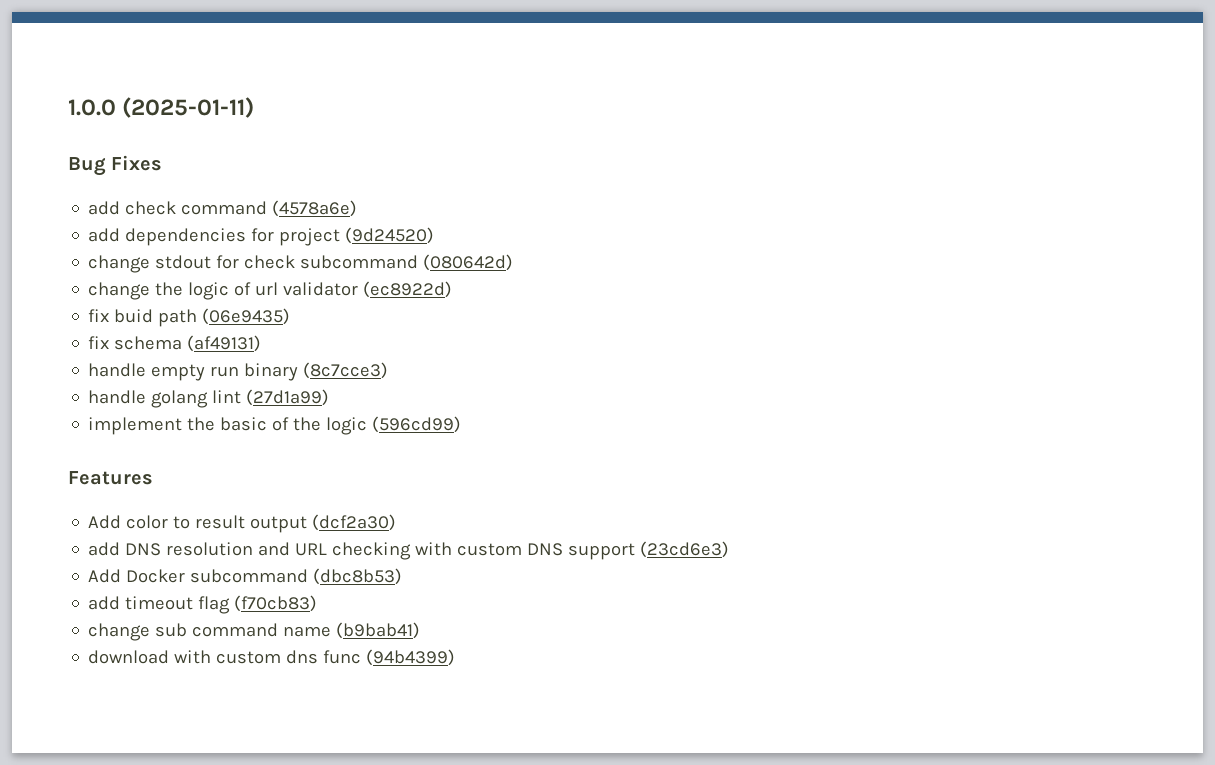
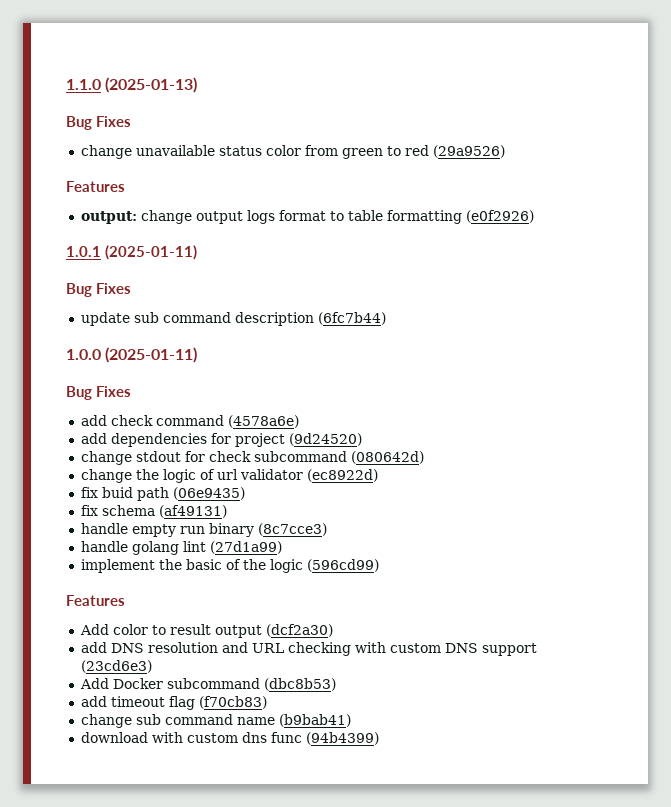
+ 1.1.0 (2025-01-13)
+ Bug Fixes
+ change unavailable status color from green to red (29a9526)
+ Features
+ output: change output logs format to table formatting (e0f2926)
+ 1.0.1 (2025-01-11)
+ Bug Fixes
+ update sub command description (6fc7b44)

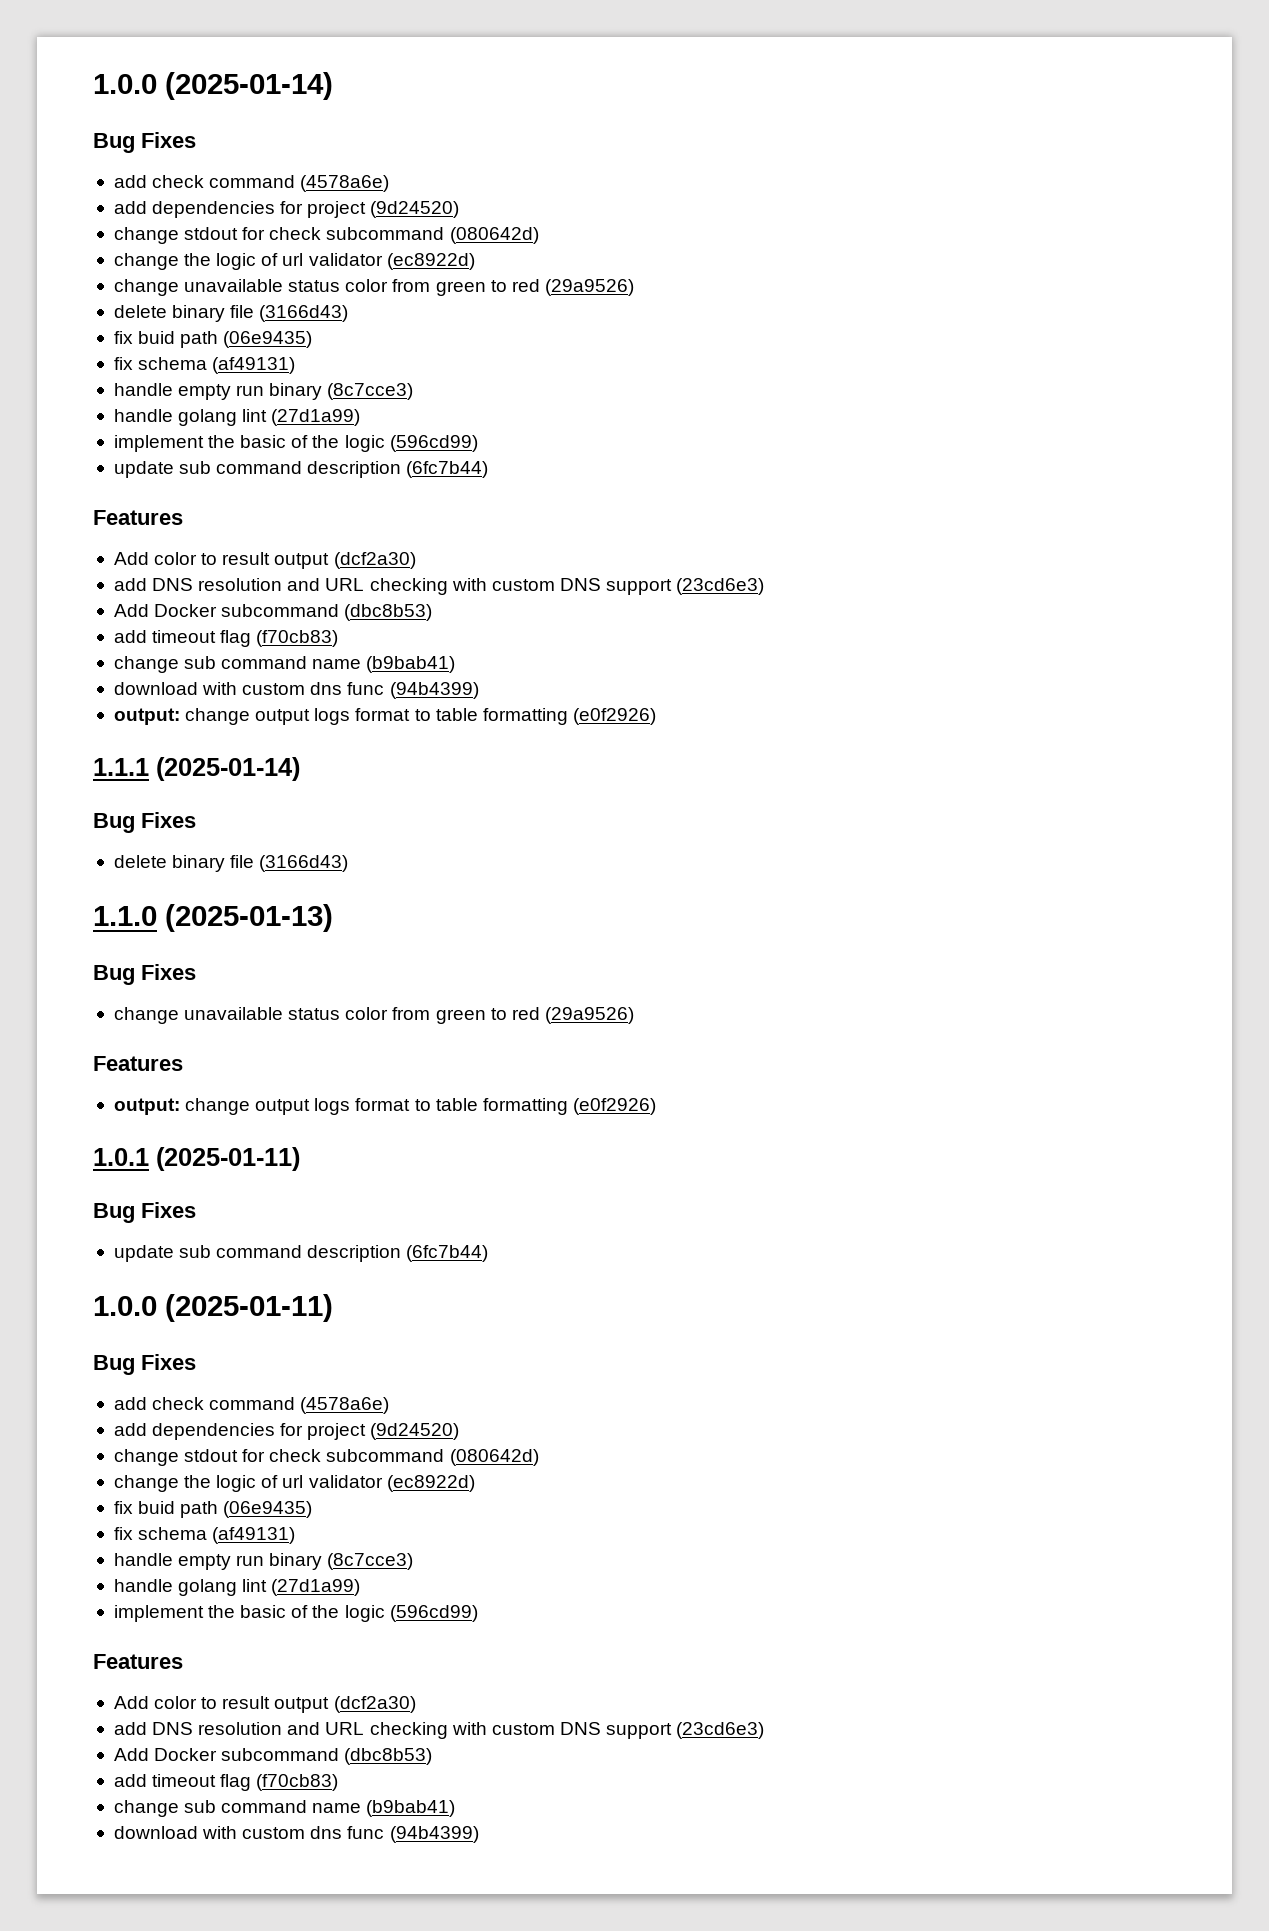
+ 1.0.0 (2025-01-14)
+ Bug Fixes
+ add check command (4578a6e)
+ add dependencies for project (9d24520)
+ change stdout for check subcommand (080642d)
+ change the logic of url validator (ec8922d)
+ change unavailable status color from green to red (29a9526)
+ delete binary file (3166d43)
+ fix buid path (06e9435)
+ fix schema (af49131)
+ handle empty run binary (8c7cce3)
+ handle golang lint (27d1a99)
+ implement the basic of the logic (596cd99)
+ update sub command description (6fc7b44)
+ Features
+ Add color to result output (dcf2a30)
+ add DNS resolution and URL checking with custom DNS support (23cd6e3)
+ Add Docker subcommand (dbc8b53)
+ add timeout flag (f70cb83)
+ change sub command name (b9bab41)
+ download with custom dns func (94b4399)
+ output: change output logs format to table formatting (e0f2926)
+ 1.1.1 (2025-01-14)
+ Bug Fixes
+ delete binary file (3166d43)

